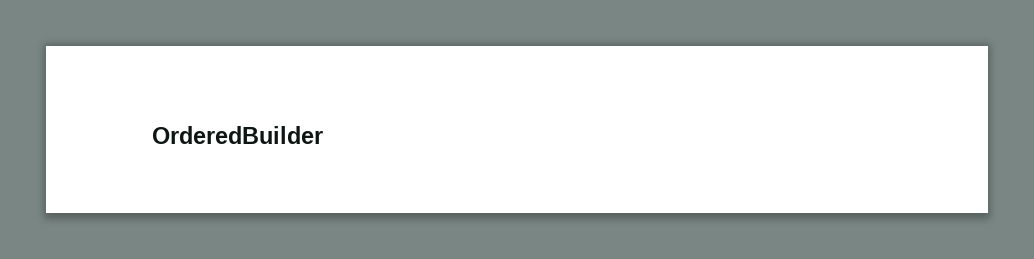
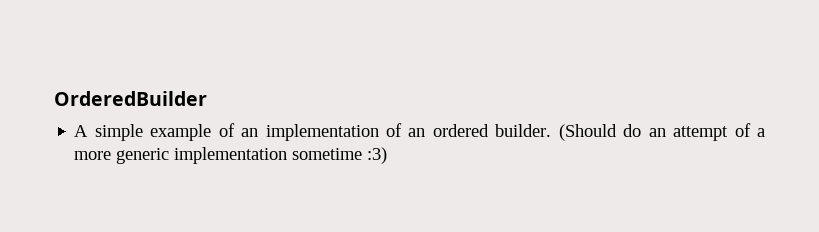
+ A simple example of an implementation of an ordered builder. (Should do an attempt of a more generic implementation sometime :3)

